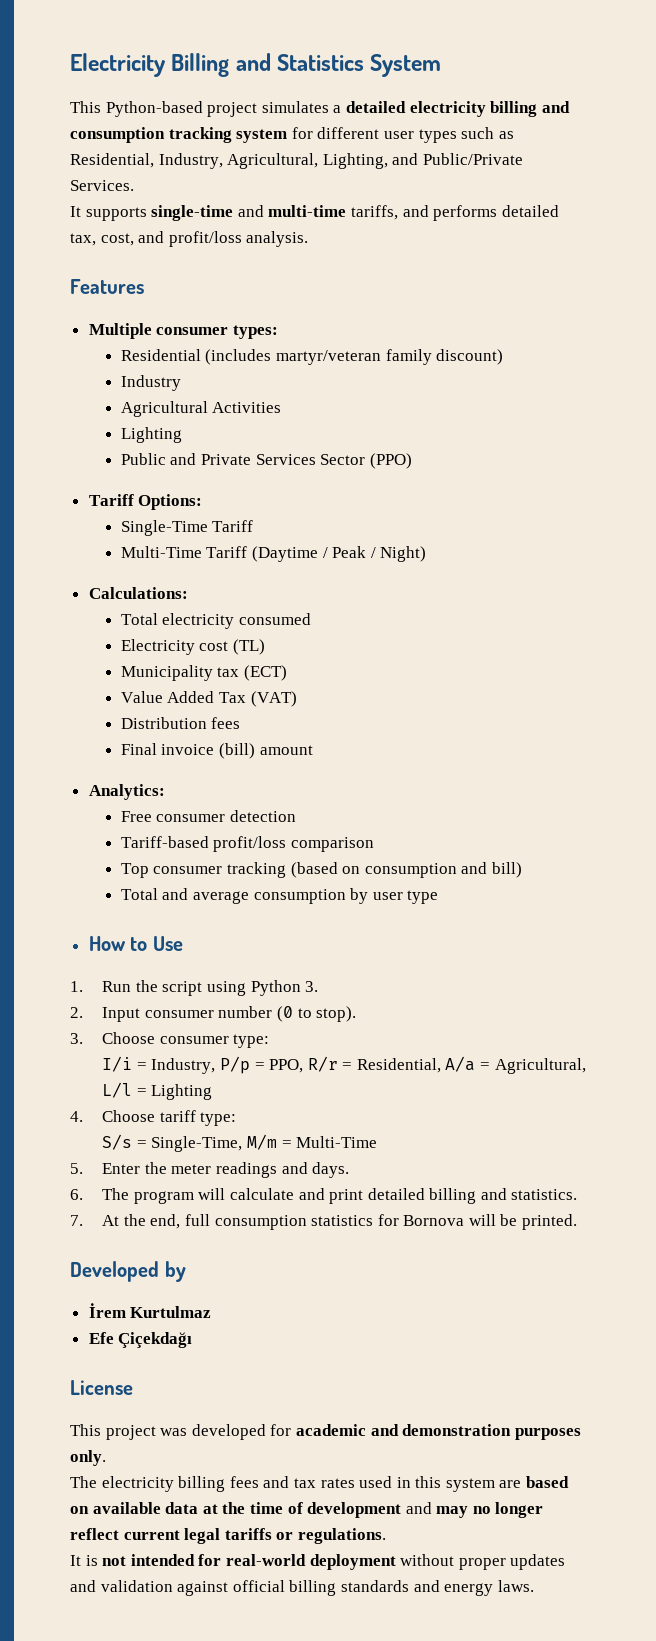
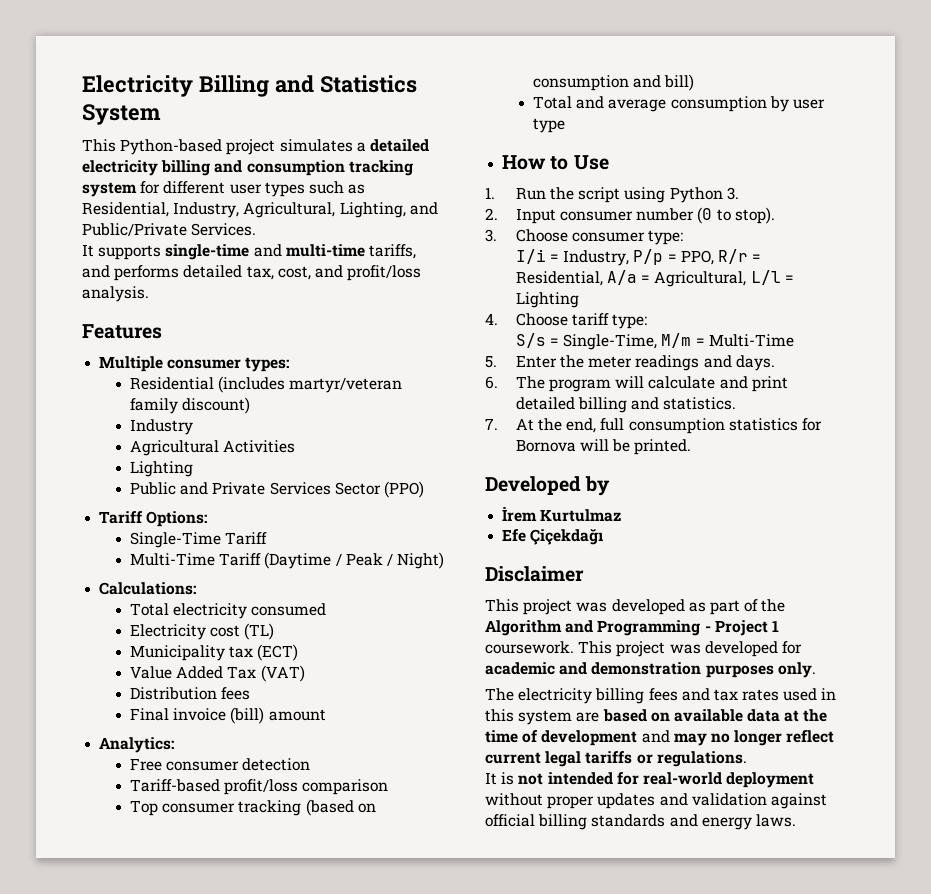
- License
- This project was developed for academic and demonstration purposes only.
+ Disclaimer
+ This project was developed as part of the Algorithm and Programming - Project 1 coursework. This project was developed for academic and demonstration purposes only.

